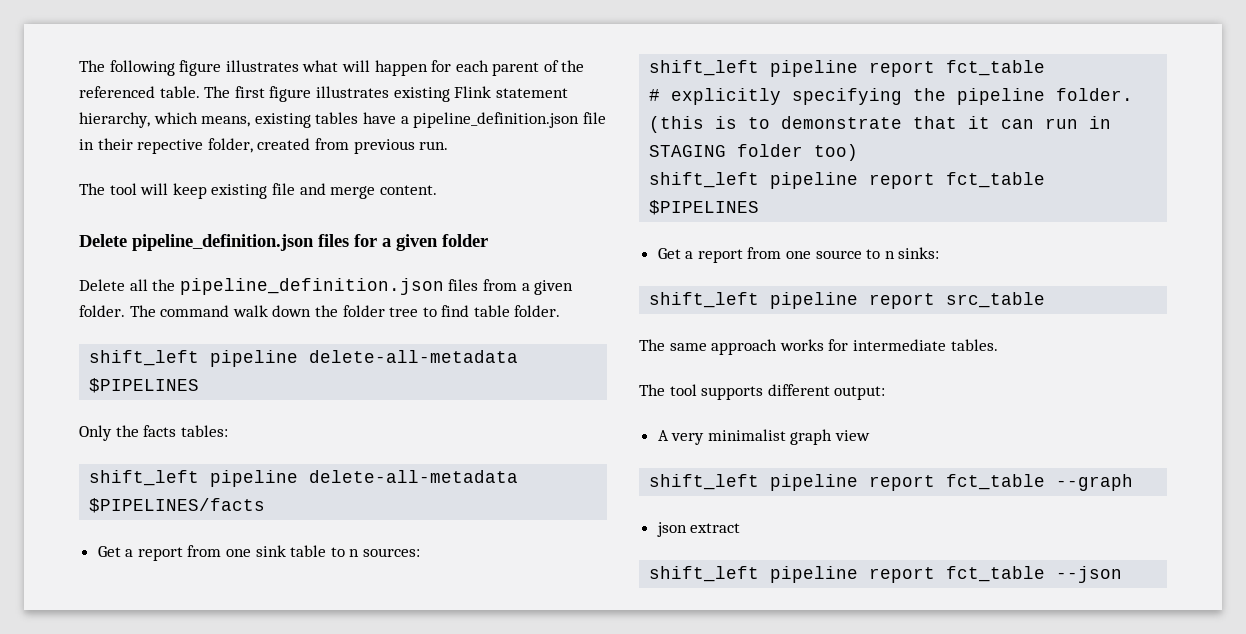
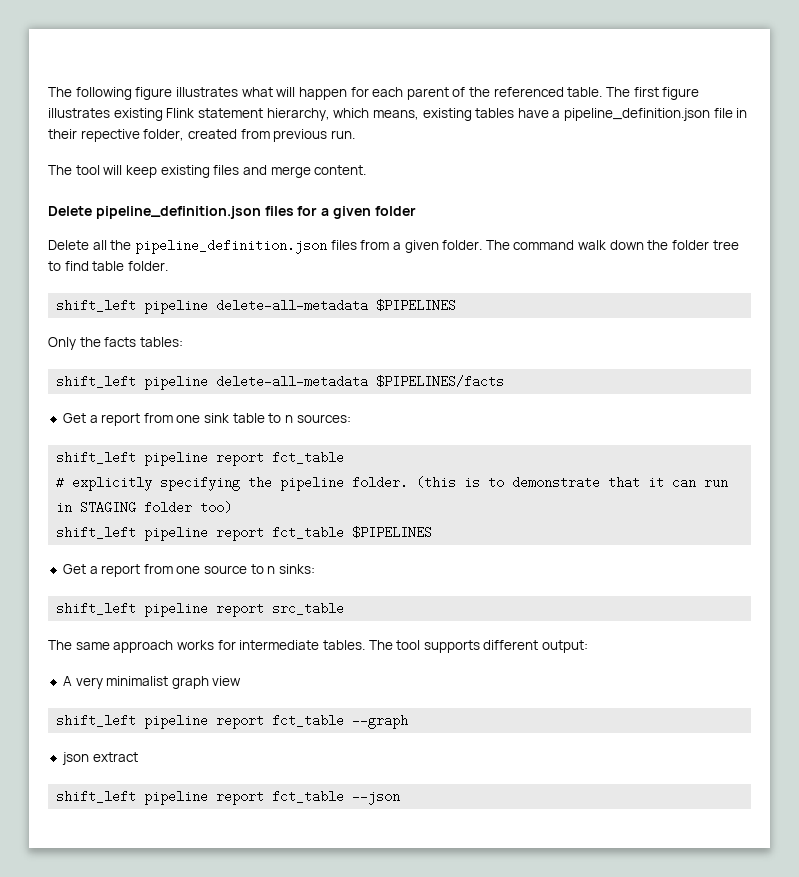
- The tool will keep existing file and merge content.
+ The tool will keep existing files and merge content.
- The same approach works for intermediate tables.
- The tool supports different output:
+ The same approach works for intermediate tables. The tool supports different output:

